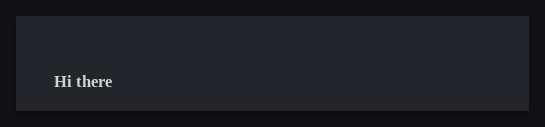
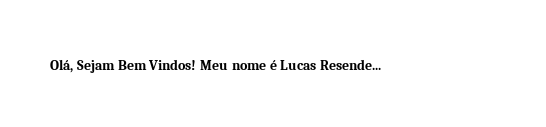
- Hi there
+ Olá, Sejam Bem Vindos! Meu nome é Lucas Resende...

